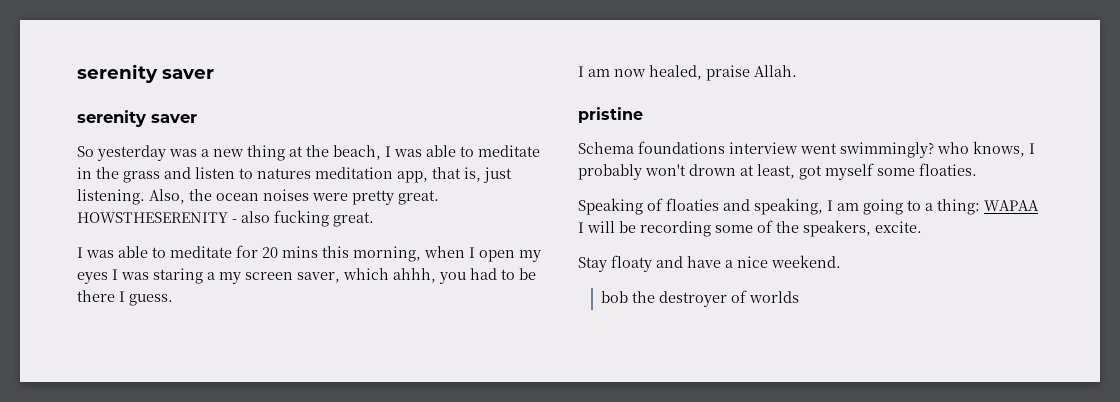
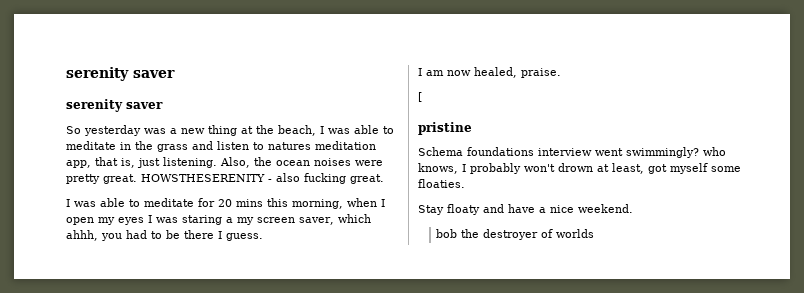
- I am now healed, praise Allah.
+ I am now healed, praise.
+ [
- Speaking of floaties and speaking, I am going to a thing: WAPAA I will be recording some of the speakers, excite.

